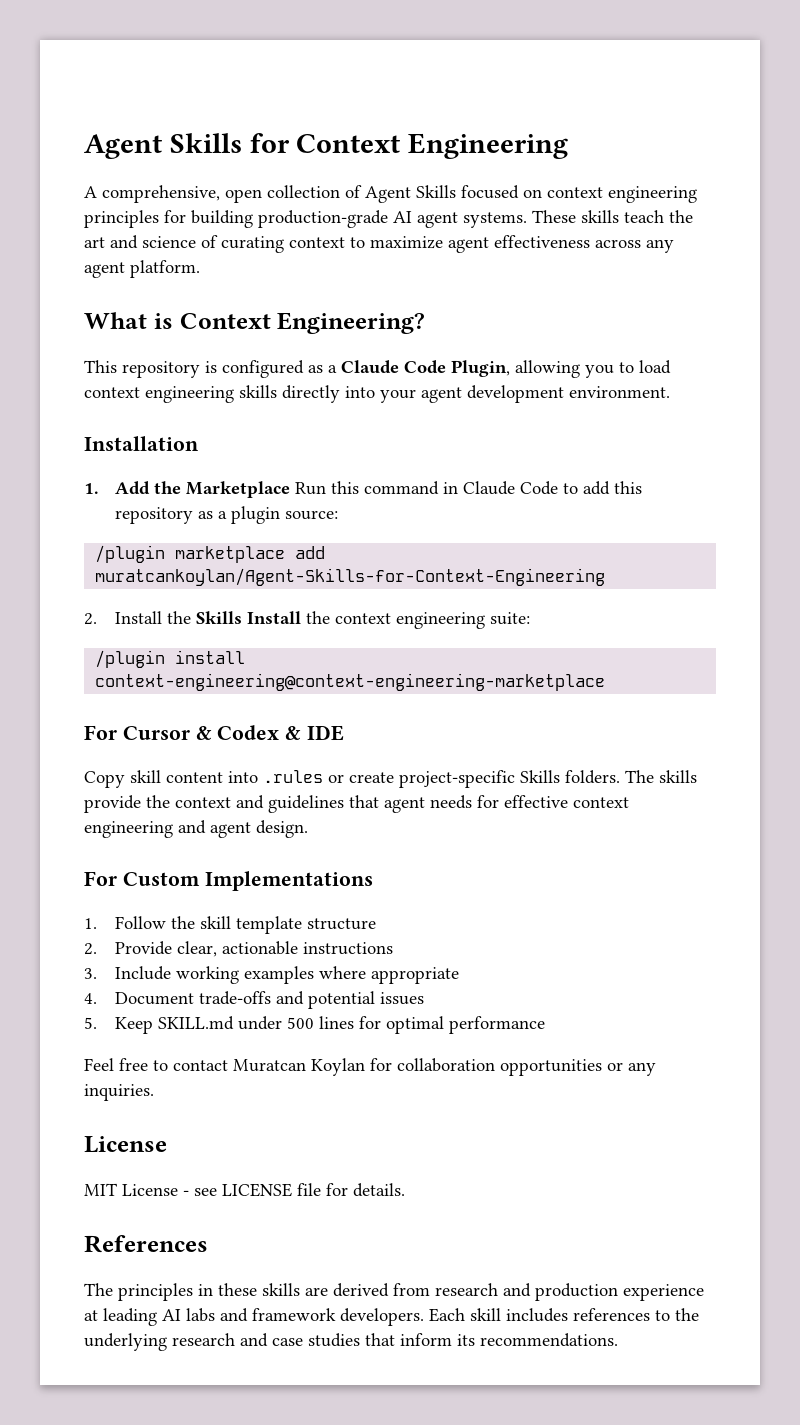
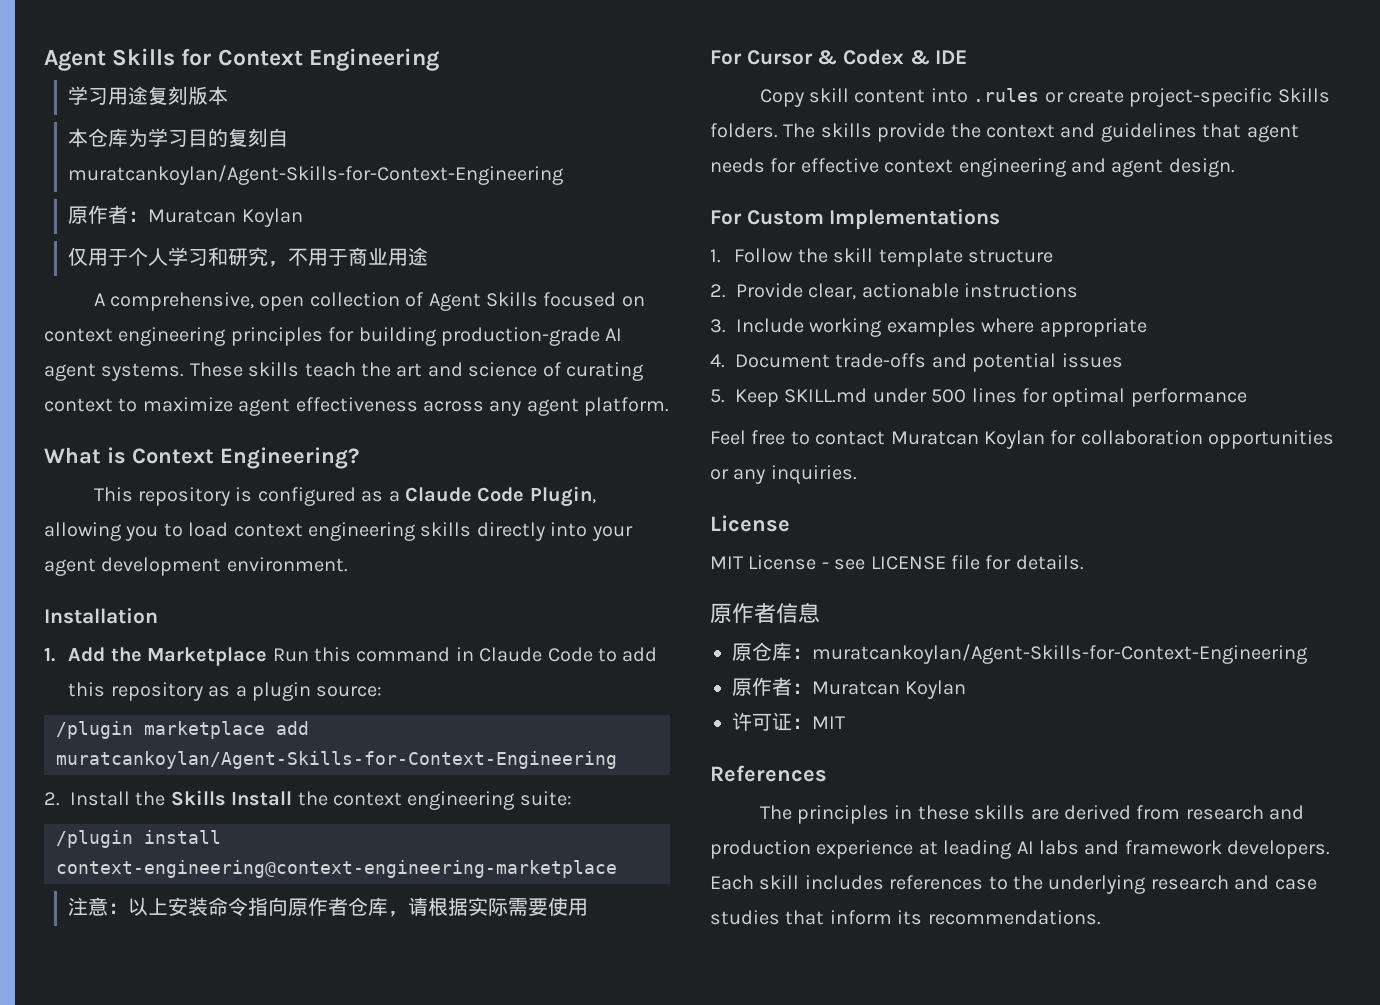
+ 学习用途复刻版本
+ 本仓库为学习目的复刻自muratcankoylan/Agent-Skills-for-Context-Engineering
+ 原作者：Muratcan Koylan
+ 仅用于个人学习和研究，不用于商业用途
+ 注意：以上安装命令指向原作者仓库，请根据实际需要使用
+ 原作者信息
+ 原仓库：muratcankoylan/Agent-Skills-for-Context-Engineering
+ 原作者：Muratcan Koylan
+ 许可证：MIT

